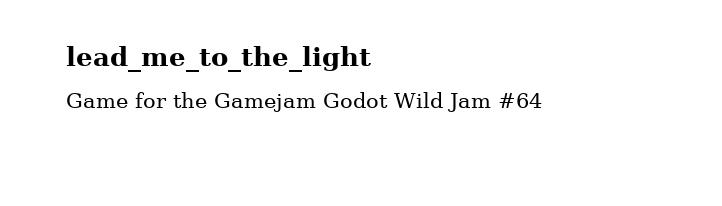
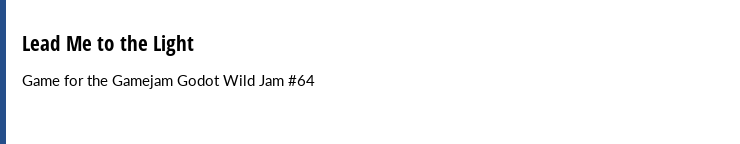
- lead_me_to_the_light
+ Lead Me to the Light

